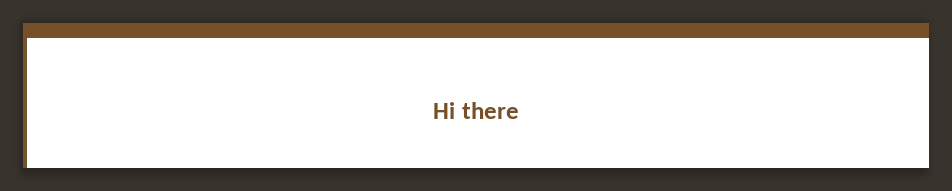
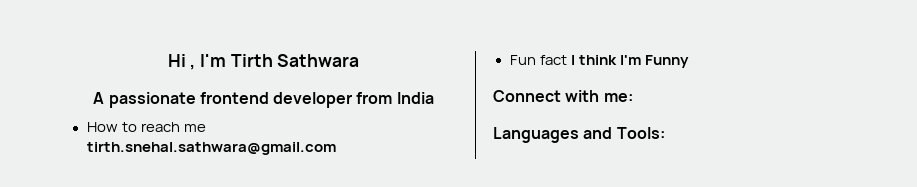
- Hi there
+ Hi , I'm Tirth Sathwara
+ A passionate frontend developer from India
+ How to reach me tirth.snehal.sathwara@gmail.com
+ Fun fact I think I'm Funny
+ Connect with me:
+ Languages and Tools:

